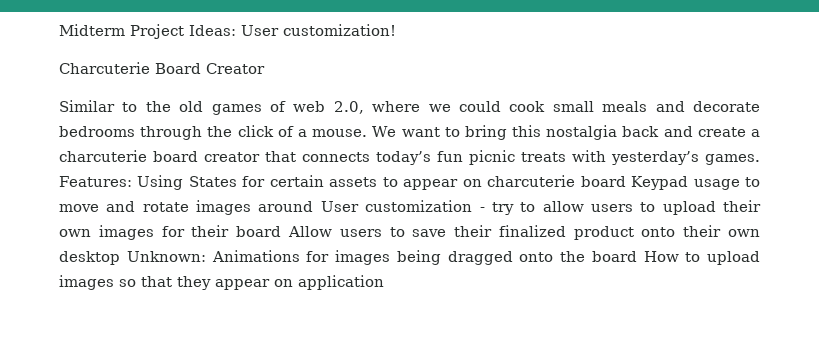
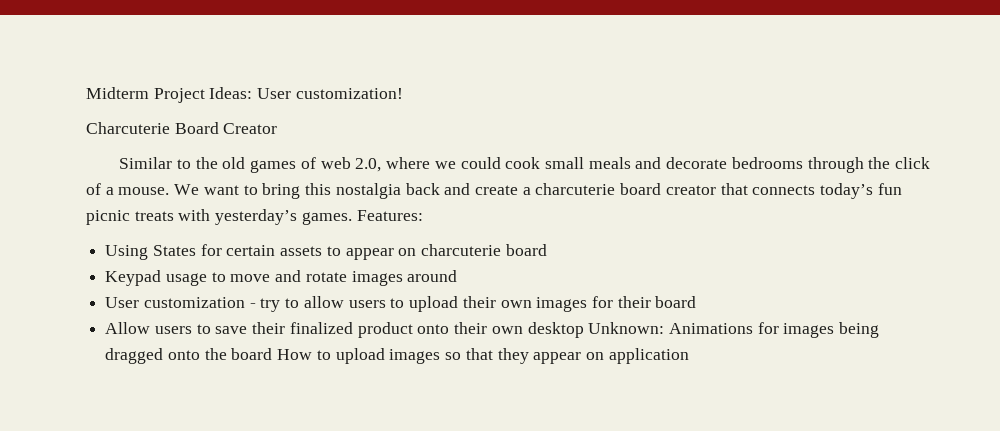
- Features: Using States for certain assets to appear on charcuterie board Keypad usage to move and rotate images around User customization - try to allow users to upload their own images for their board Allow users to save their finalized product onto their own desktop Unknown:
+ Features:
+ Using States for certain assets to appear on charcuterie board
+ Keypad usage to move and rotate images around
+ User customization - try to allow users to upload their own images for their board
+ Allow users to save their finalized product onto their own desktop Unknown:

